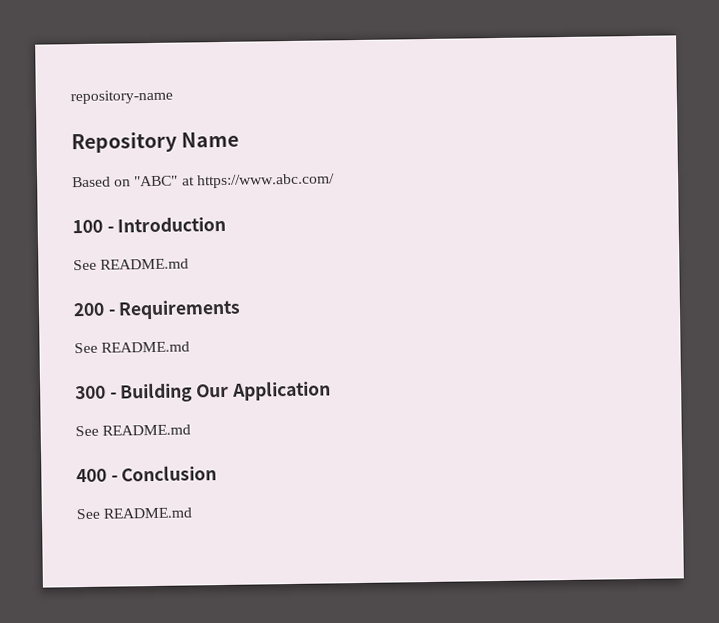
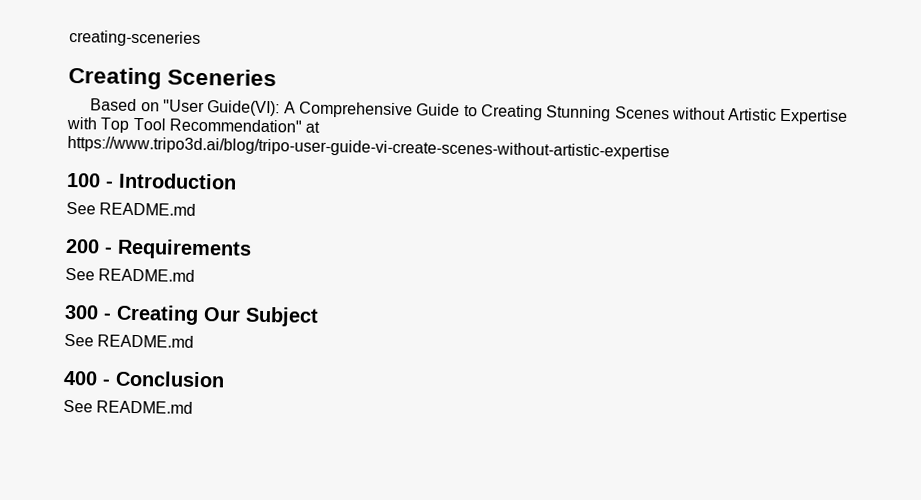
- repository-name
- Repository Name
+ creating-sceneries
+ Creating Sceneries
- Based on "ABC" at https://www.abc.com/
+ Based on "User Guide(VI): A Comprehensive Guide to Creating Stunning Scenes without Artistic Expertise with Top Tool Recommendation" at https://www.tripo3d.ai/blog/tripo-user-guide-vi-create-scenes-without-artistic-expertise
- 300 - Building Our Application
+ 300 - Creating Our Subject

